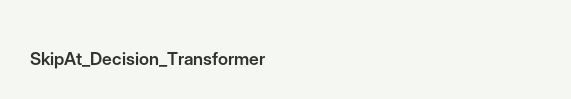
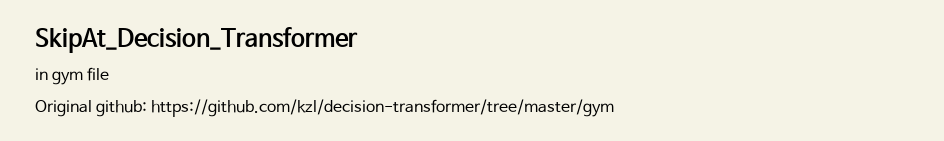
+ in gym file
+ Original github: https://github.com/kzl/decision-transformer/tree/master/gym

